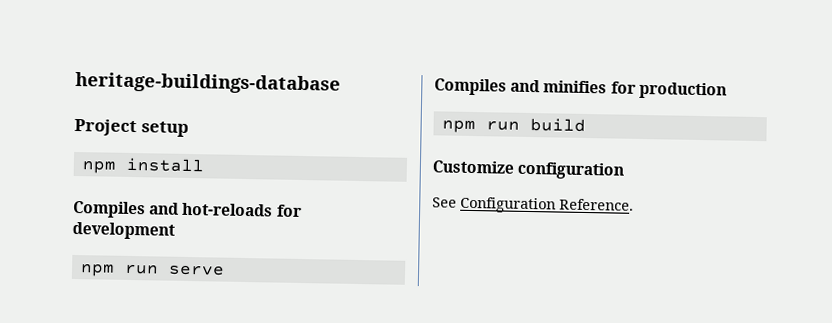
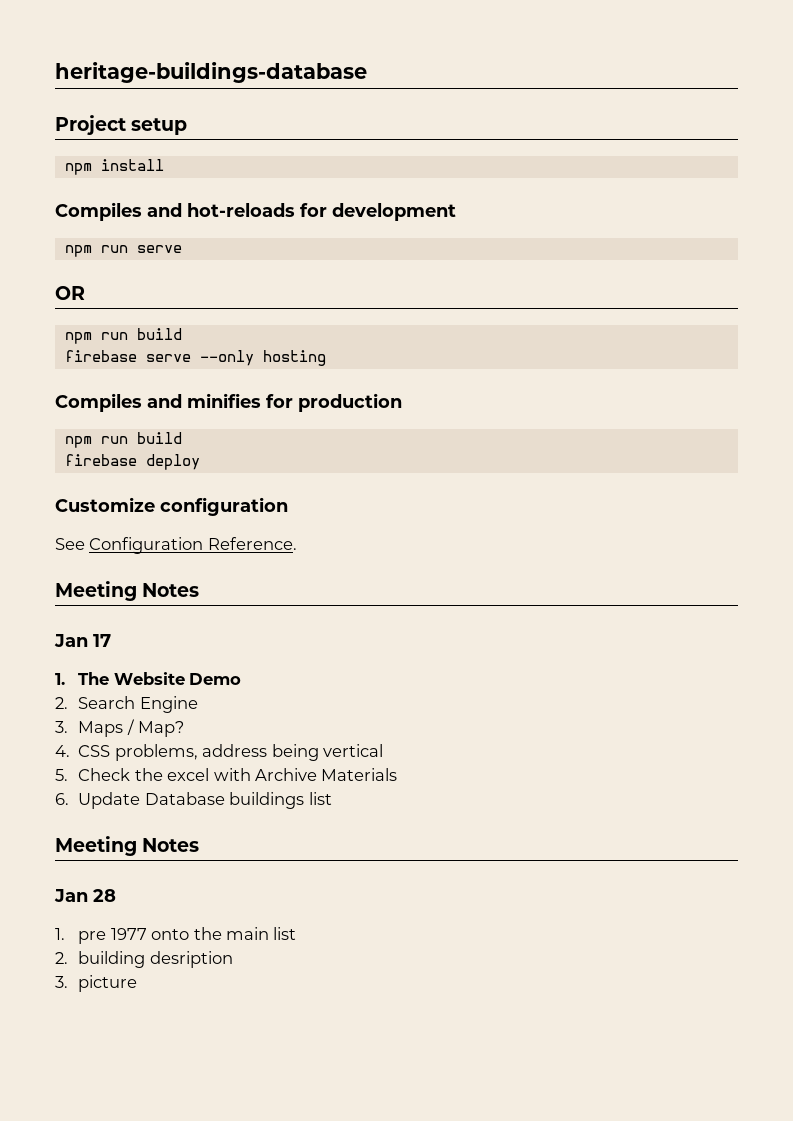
+ OR
+ npm run build
+ firebase serve --only hosting
+ firebase deploy
  See Configuration Reference.
+ Meeting Notes
+ Jan 17
+ 1. The Website Demo
+ 2. Search Engine
+ 3. Maps / Map?
+ 4. CSS problems, address being vertical
+ 5. Check the excel with Archive Materials
+ 6. Update Database buildings list
+ Meeting Notes
+ Jan 28
+ 1. pre 1977 onto the main list
+ 2. building desription
+ 3. picture

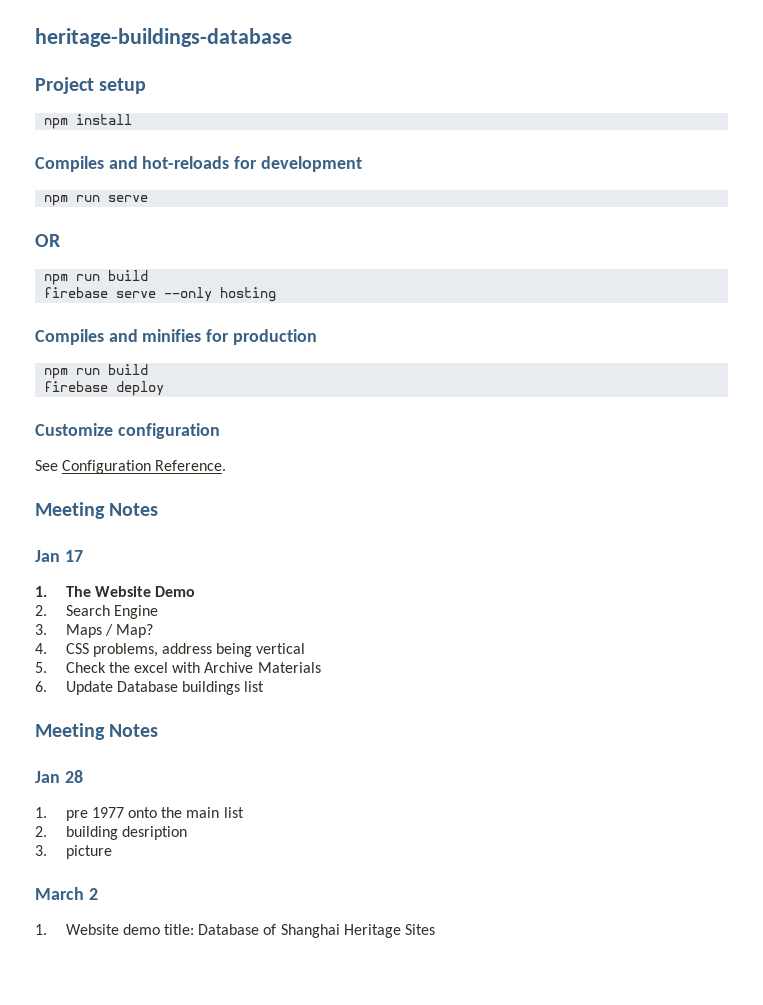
+ March 2
+ 1. Website demo title: Database of Shanghai Heritage Sites

